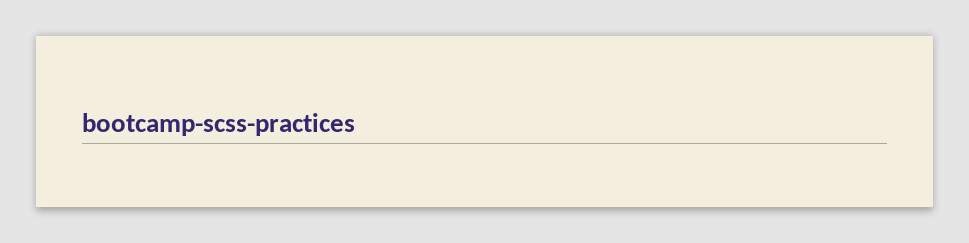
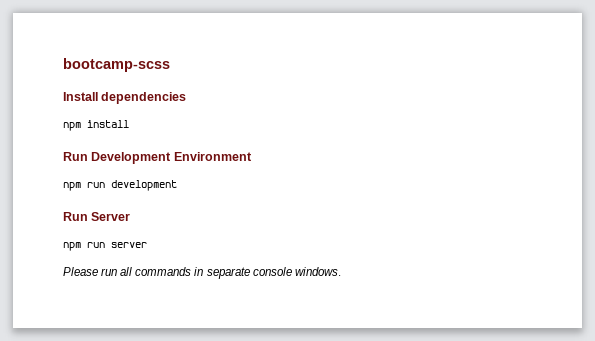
- bootcamp-scss-practices
+ bootcamp-scss
+ Install dependencies
+ npm install
+ Run Development Environment
+ npm run development
+ Run Server
+ npm run server
+ Please run all commands in separate console windows.

